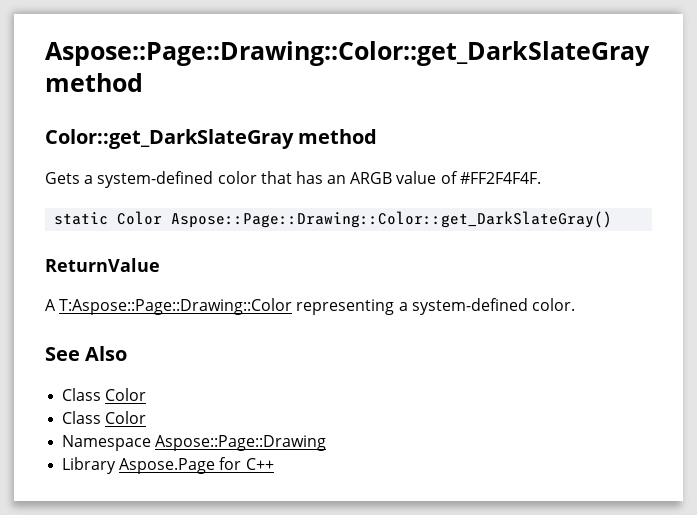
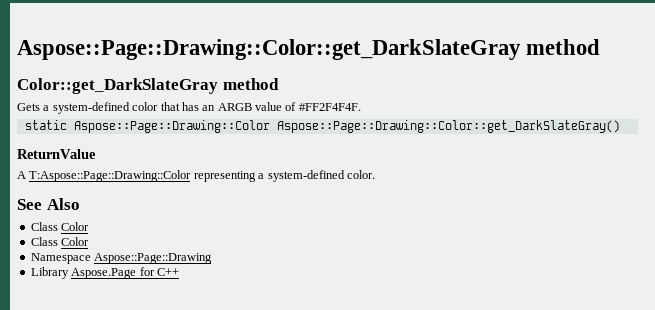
- static Color Aspose::Page::Drawing::Color::get_DarkSlateGray()
+ static Aspose::Page::Drawing::Color Aspose::Page::Drawing::Color::get_DarkSlateGray()

